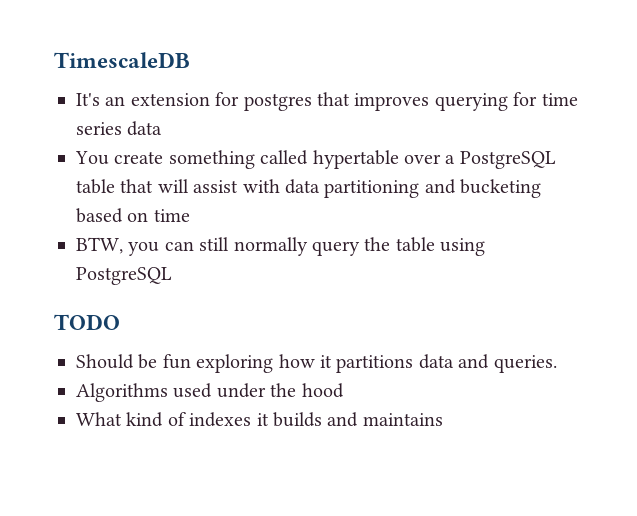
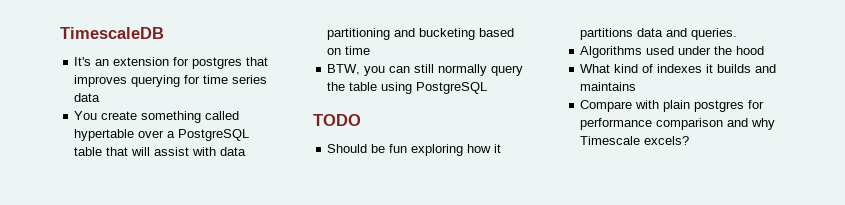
+ Compare with plain postgres for performance comparison and why Timescale excels?

